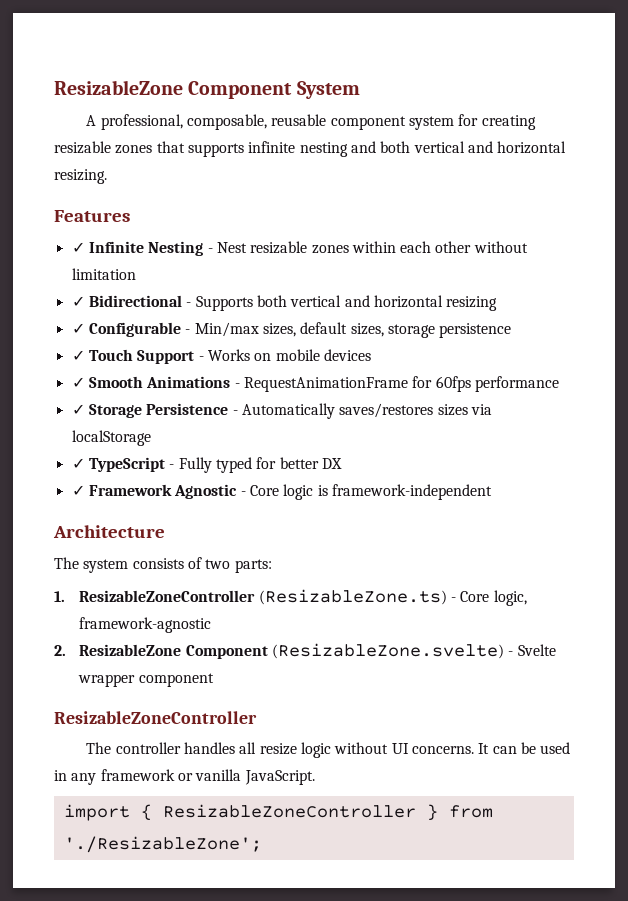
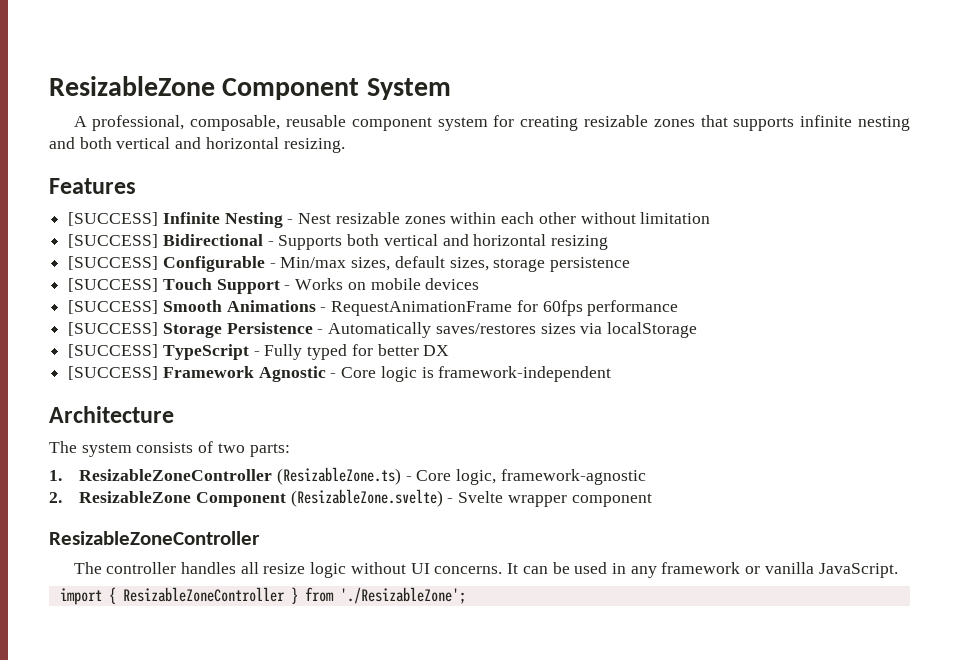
- ✓ Infinite Nesting - Nest resizable zones within each other without limitation
+ [SUCCESS] Infinite Nesting - Nest resizable zones within each other without limitation
- ✓ Bidirectional - Supports both vertical and horizontal resizing
+ [SUCCESS] Bidirectional - Supports both vertical and horizontal resizing
- ✓ Configurable - Min/max sizes, default sizes, storage persistence
+ [SUCCESS] Configurable - Min/max sizes, default sizes, storage persistence
- ✓ Touch Support - Works on mobile devices
+ [SUCCESS] Touch Support - Works on mobile devices
- ✓ Smooth Animations - RequestAnimationFrame for 60fps performance
+ [SUCCESS] Smooth Animations - RequestAnimationFrame for 60fps performance
- ✓ Storage Persistence - Automatically saves/restores sizes via localStorage
+ [SUCCESS] Storage Persistence - Automatically saves/restores sizes via localStorage
- ✓ TypeScript - Fully typed for better DX
+ [SUCCESS] TypeScript - Fully typed for better DX
- ✓ Framework Agnostic - Core logic is framework-independent
+ [SUCCESS] Framework Agnostic - Core logic is framework-independent

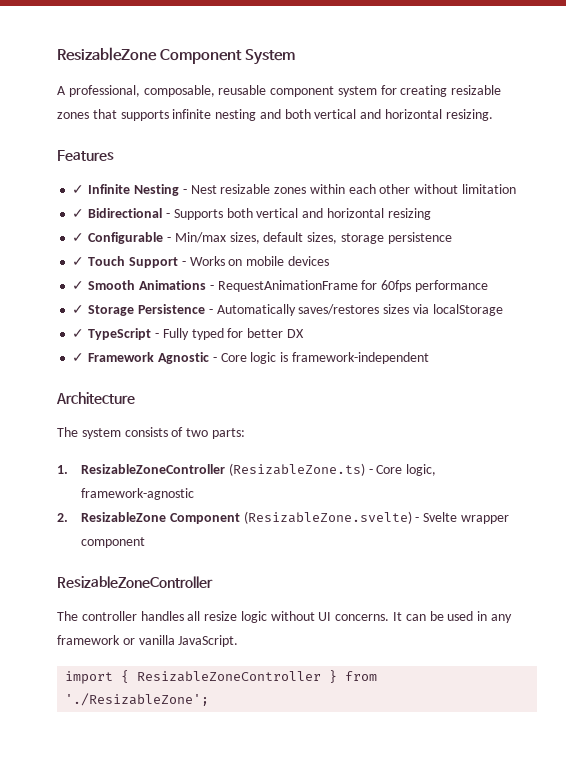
- [SUCCESS] Infinite Nesting - Nest resizable zones within each other without limitation
+ ✓ Infinite Nesting - Nest resizable zones within each other without limitation
- [SUCCESS] Bidirectional - Supports both vertical and horizontal resizing
+ ✓ Bidirectional - Supports both vertical and horizontal resizing
- [SUCCESS] Configurable - Min/max sizes, default sizes, storage persistence
+ ✓ Configurable - Min/max sizes, default sizes, storage persistence
- [SUCCESS] Touch Support - Works on mobile devices
+ ✓ Touch Support - Works on mobile devices
- [SUCCESS] Smooth Animations - RequestAnimationFrame for 60fps performance
+ ✓ Smooth Animations - RequestAnimationFrame for 60fps performance
- [SUCCESS] Storage Persistence - Automatically saves/restores sizes via localStorage
+ ✓ Storage Persistence - Automatically saves/restores sizes via localStorage
- [SUCCESS] TypeScript - Fully typed for better DX
+ ✓ TypeScript - Fully typed for better DX
- [SUCCESS] Framework Agnostic - Core logic is framework-independent
+ ✓ Framework Agnostic - Core logic is framework-independent

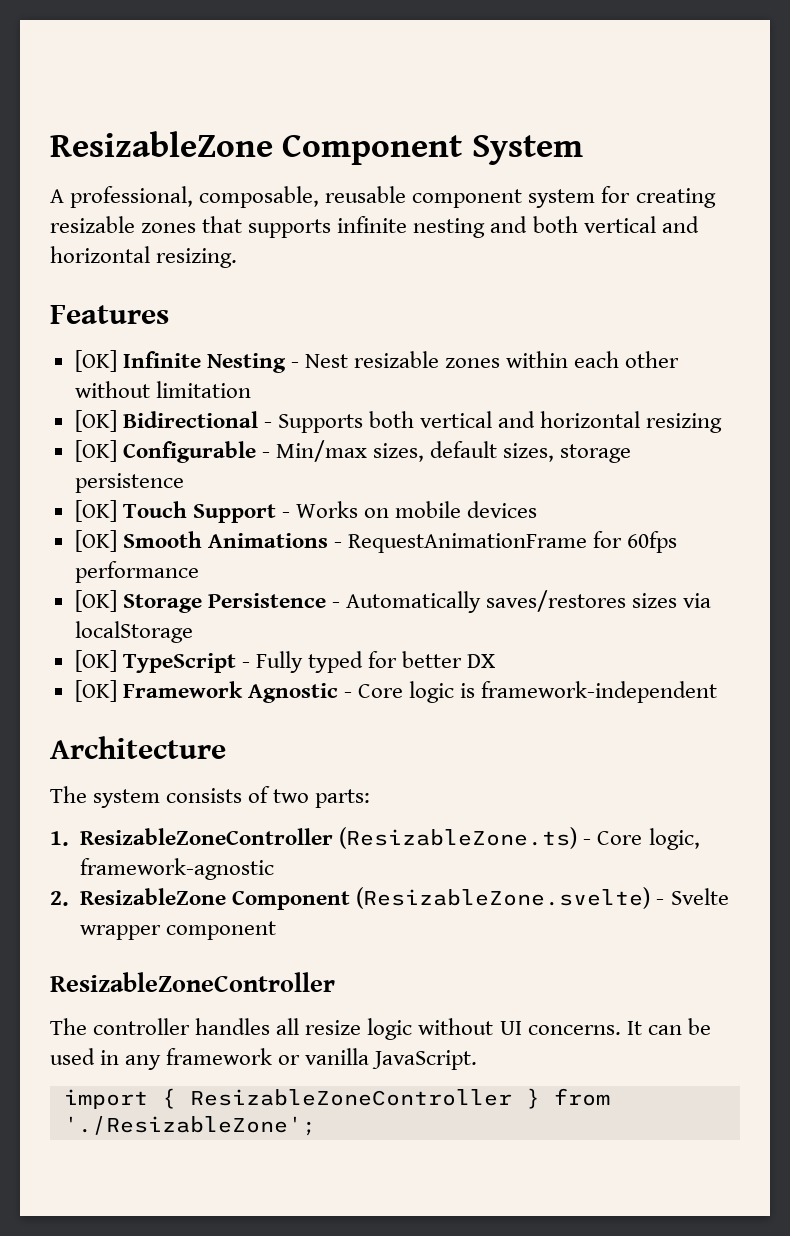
- ✓ Infinite Nesting - Nest resizable zones within each other without limitation
+ [OK] Infinite Nesting - Nest resizable zones within each other without limitation
- ✓ Bidirectional - Supports both vertical and horizontal resizing
+ [OK] Bidirectional - Supports both vertical and horizontal resizing
- ✓ Configurable - Min/max sizes, default sizes, storage persistence
+ [OK] Configurable - Min/max sizes, default sizes, storage persistence
- ✓ Touch Support - Works on mobile devices
+ [OK] Touch Support - Works on mobile devices
- ✓ Smooth Animations - RequestAnimationFrame for 60fps performance
+ [OK] Smooth Animations - RequestAnimationFrame for 60fps performance
- ✓ Storage Persistence - Automatically saves/restores sizes via localStorage
+ [OK] Storage Persistence - Automatically saves/restores sizes via localStorage
- ✓ TypeScript - Fully typed for better DX
+ [OK] TypeScript - Fully typed for better DX
- ✓ Framework Agnostic - Core logic is framework-independent
+ [OK] Framework Agnostic - Core logic is framework-independent

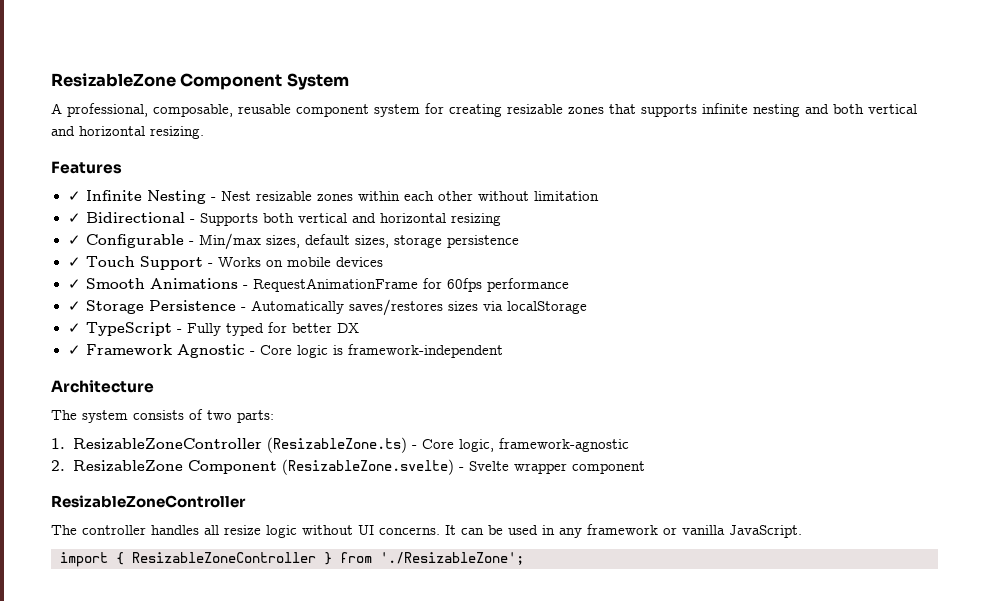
- [OK] Infinite Nesting - Nest resizable zones within each other without limitation
+ ✓ Infinite Nesting - Nest resizable zones within each other without limitation
- [OK] Bidirectional - Supports both vertical and horizontal resizing
+ ✓ Bidirectional - Supports both vertical and horizontal resizing
- [OK] Configurable - Min/max sizes, default sizes, storage persistence
+ ✓ Configurable - Min/max sizes, default sizes, storage persistence
- [OK] Touch Support - Works on mobile devices
+ ✓ Touch Support - Works on mobile devices
- [OK] Smooth Animations - RequestAnimationFrame for 60fps performance
+ ✓ Smooth Animations - RequestAnimationFrame for 60fps performance
- [OK] Storage Persistence - Automatically saves/restores sizes via localStorage
+ ✓ Storage Persistence - Automatically saves/restores sizes via localStorage
- [OK] TypeScript - Fully typed for better DX
+ ✓ TypeScript - Fully typed for better DX
- [OK] Framework Agnostic - Core logic is framework-independent
+ ✓ Framework Agnostic - Core logic is framework-independent

